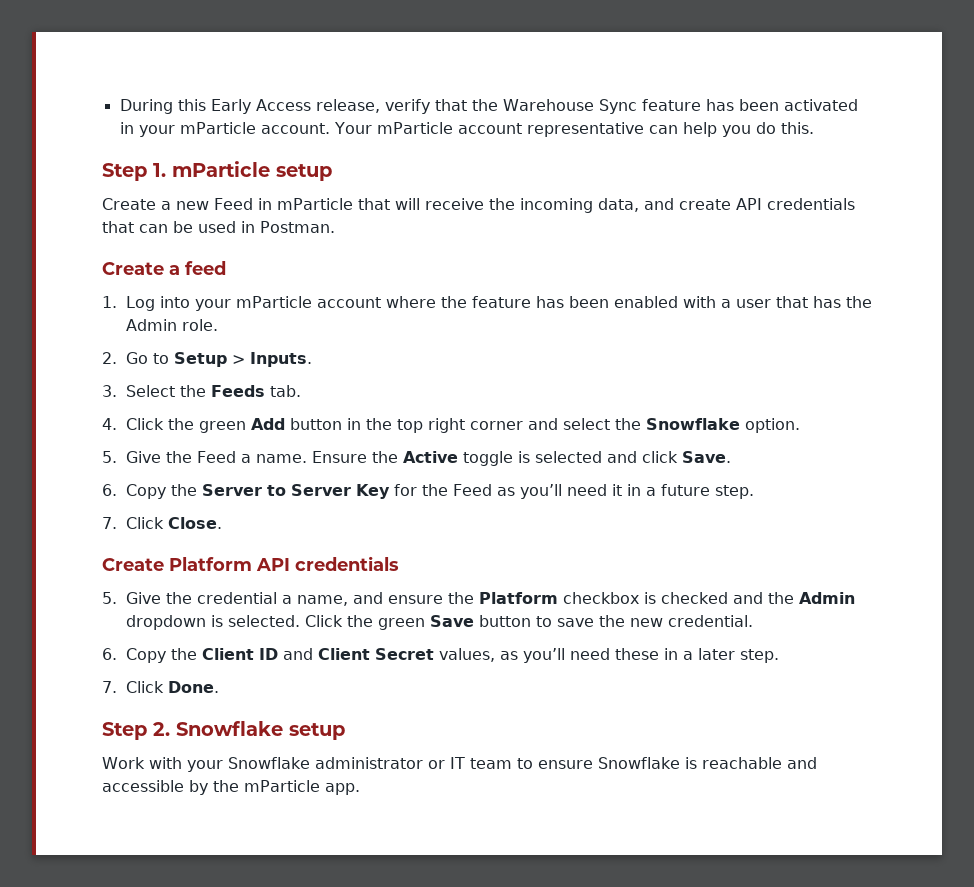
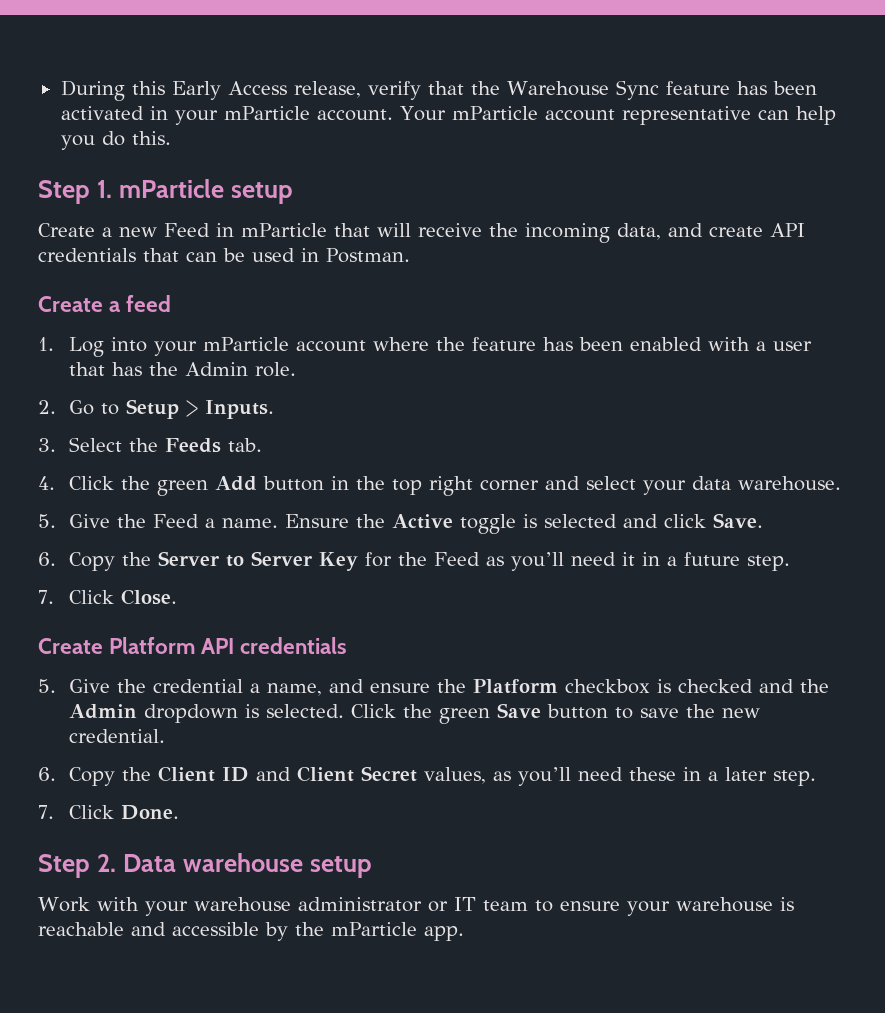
- 4. Click the green Add button in the top right corner and select the Snowflake option.
+ 4. Click the green Add button in the top right corner and select your data warehouse.
- Step 2. Snowflake setup
+ Step 2. Data warehouse setup
- Work with your Snowflake administrator or IT team to ensure Snowflake is reachable and accessible by the mParticle app.
+ Work with your warehouse administrator or IT team to ensure your warehouse is reachable and accessible by the mParticle app.

